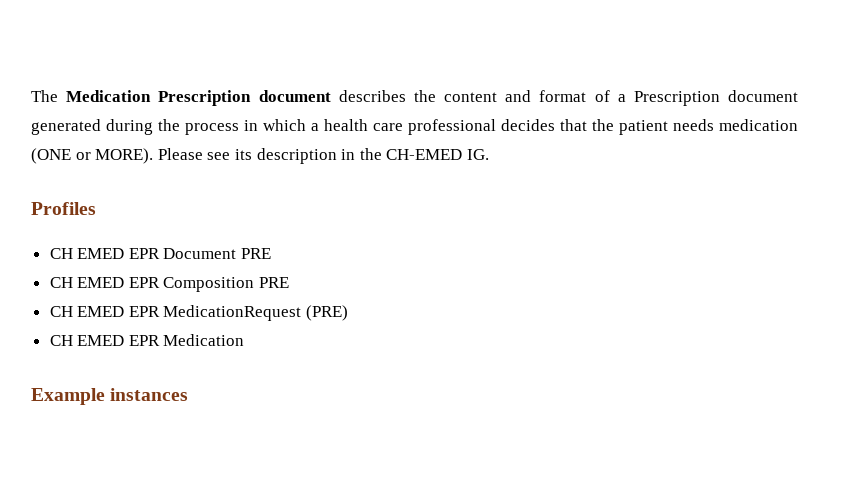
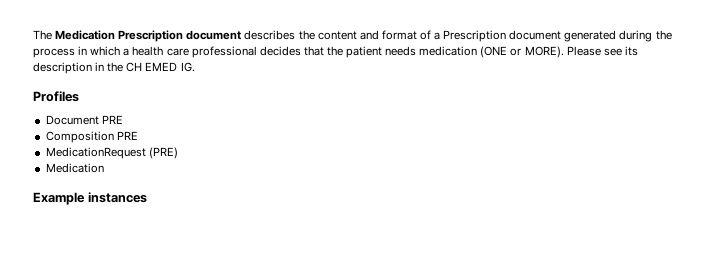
- Please see its description in the CH-EMED IG.
+ Please see its description in the CH EMED IG.
- CH EMED EPR Document PRE
+ Document PRE
- CH EMED EPR Composition PRE
+ Composition PRE
- CH EMED EPR MedicationRequest (PRE)
- CH EMED EPR Medication
+ MedicationRequest (PRE)
+ Medication

